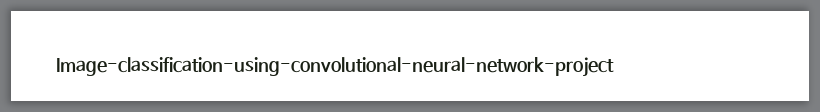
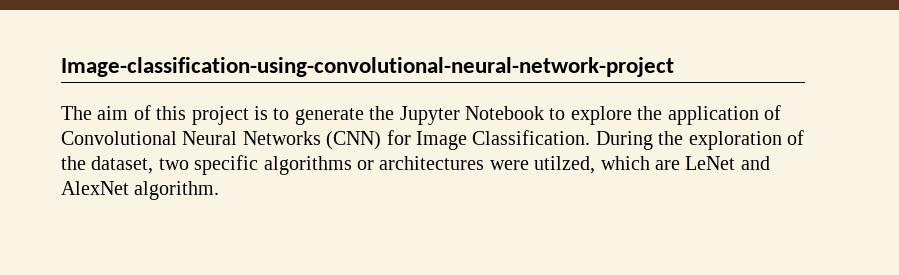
+ The aim of this project is to generate the Jupyter Notebook to explore the application of Convolutional Neural Networks (CNN) for Image Classification. During the exploration of the dataset, two specific algorithms or architectures were utilzed, which are LeNet and AlexNet algorithm.

